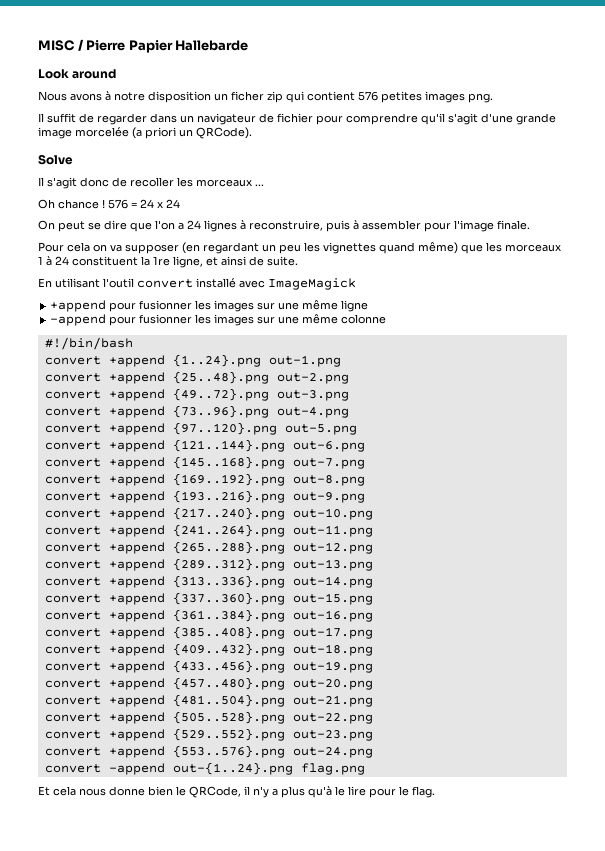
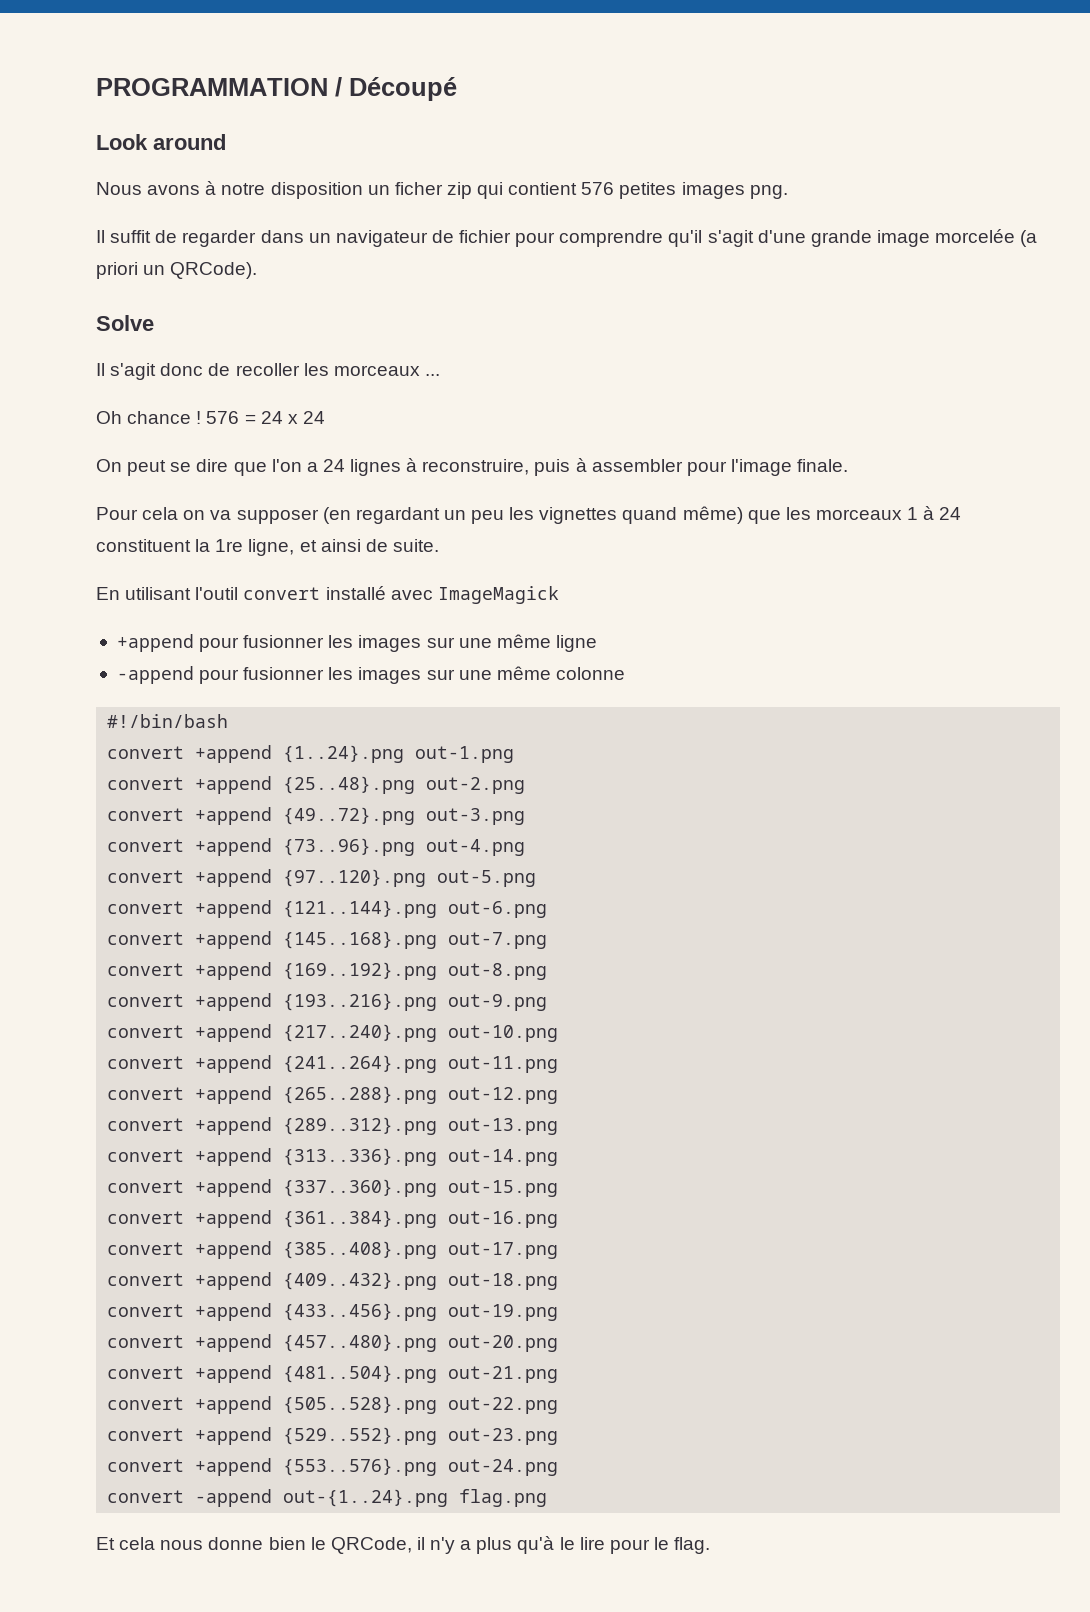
- MISC / Pierre Papier Hallebarde
+ PROGRAMMATION / Découpé

